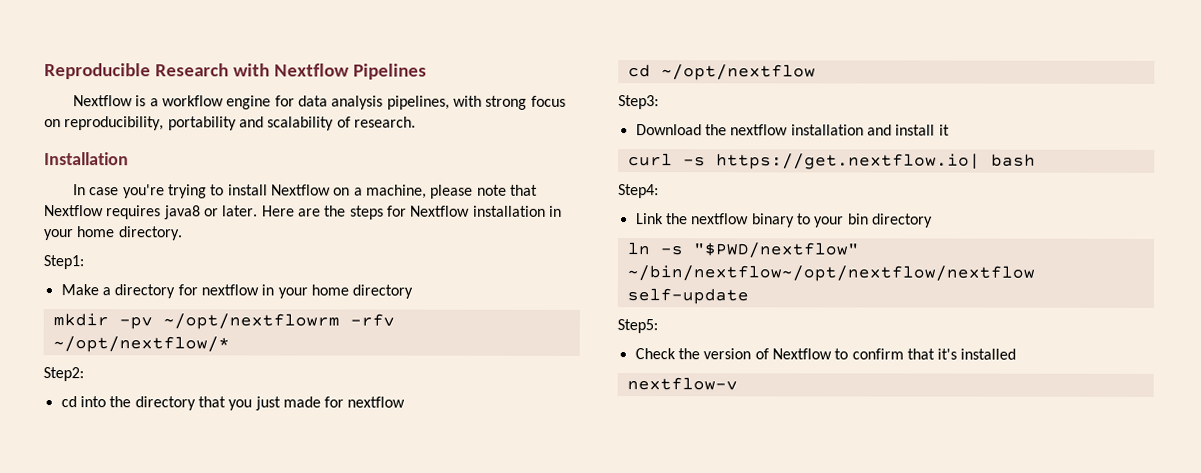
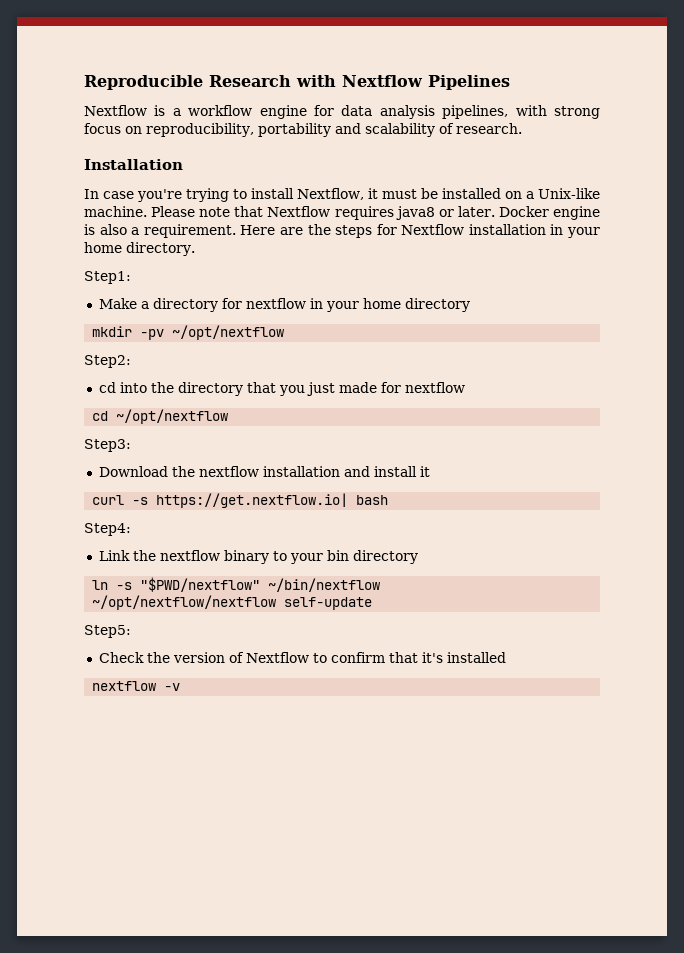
- In case you're trying to install Nextflow on a machine, please note that Nextflow requires java8 or later.
+ In case you're trying to install Nextflow, it must be installed on a Unix-like machine. Please note that Nextflow requires java8 or later.
+ Docker engine is also a requirement.
- mkdir -pv ~/opt/nextflowrm -rfv ~/opt/nextflow/*
+ mkdir -pv ~/opt/nextflow
- ln -s "$PWD/nextflow" ~/bin/nextflow~/opt/nextflow/nextflow self-update
+ ln -s "$PWD/nextflow" ~/bin/nextflow
+ ~/opt/nextflow/nextflow self-update
- nextflow-v
+ nextflow -v

